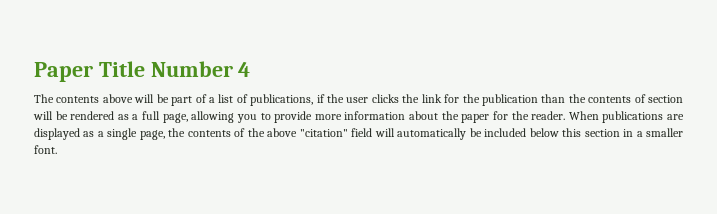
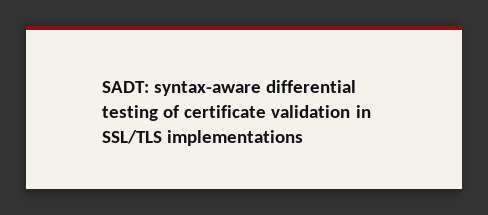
- Paper Title Number 4
- The contents above will be part of a list of publications, if the user clicks the link for the publication than the contents of section will be rendered as a full page, allowing you to provide more information about the paper for the reader. When publications are displayed as a single page, the contents of the above "citation" field will automatically be included below this section in a smaller font.
+ SADT: syntax-aware differential testing of certificate validation in SSL/TLS implementations

